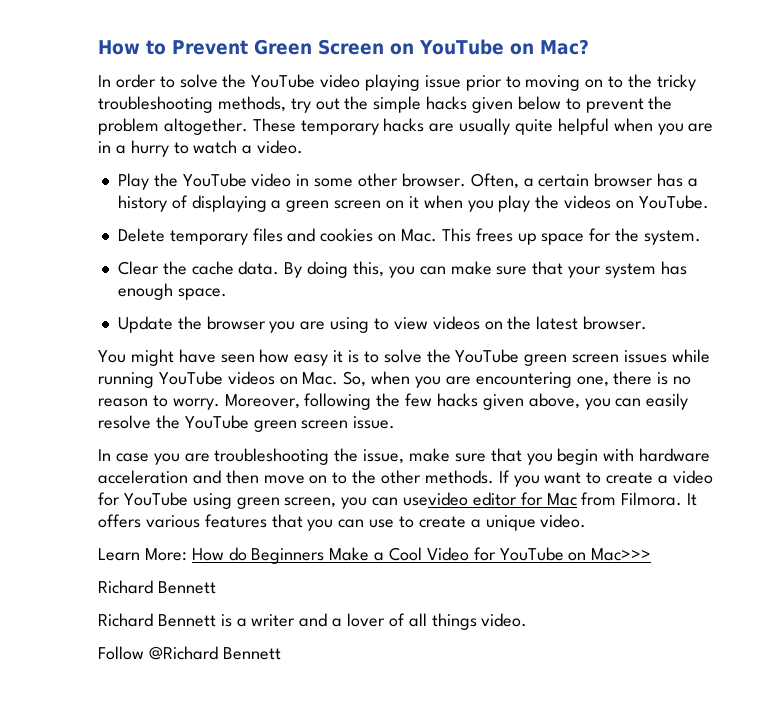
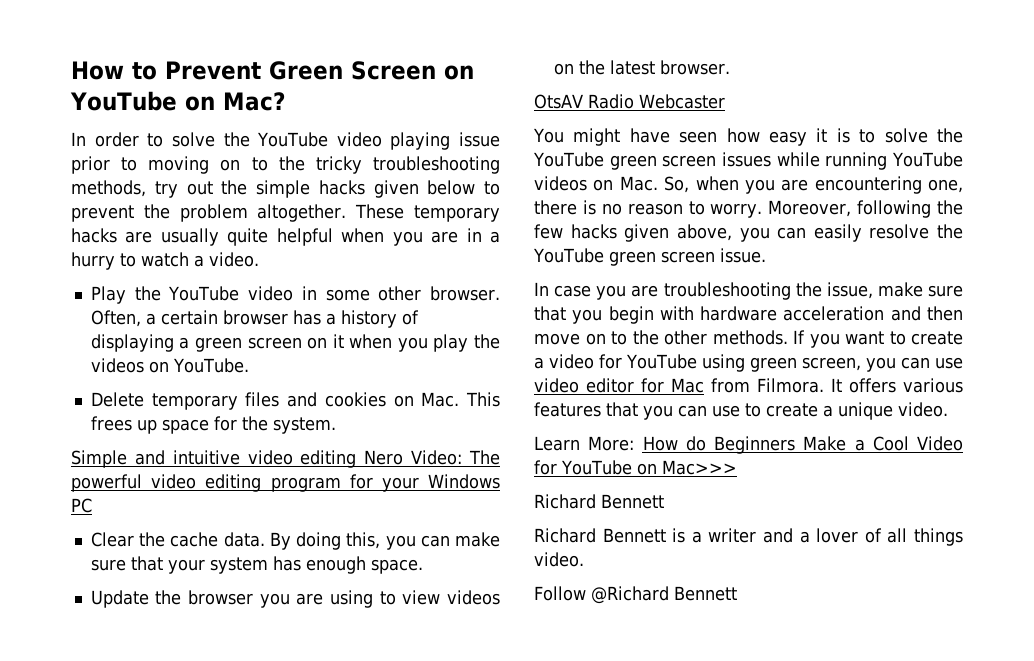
+ Simple and intuitive video editing Nero Video: The powerful video editing program for your Windows PC
+ OtsAV Radio Webcaster
- If you want to create a video for YouTube using green screen, you can usevideo editor for Mac from Filmora.
+ If you want to create a video for YouTube using green screen, you can use video editor for Mac from Filmora.

